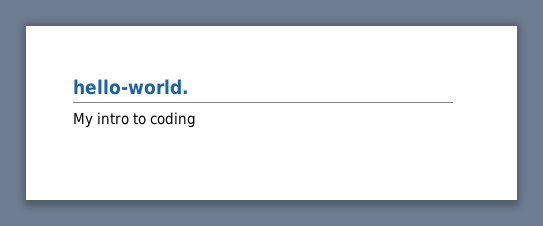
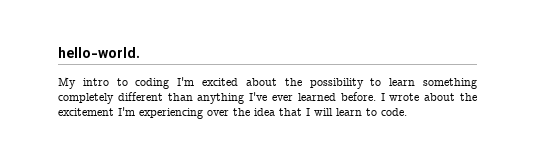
- My intro to coding
+ My intro to coding I'm excited about the possibility to learn something completely different than anything I've ever learned before. I wrote about the excitement I'm experiencing over the idea that I will learn to code.

